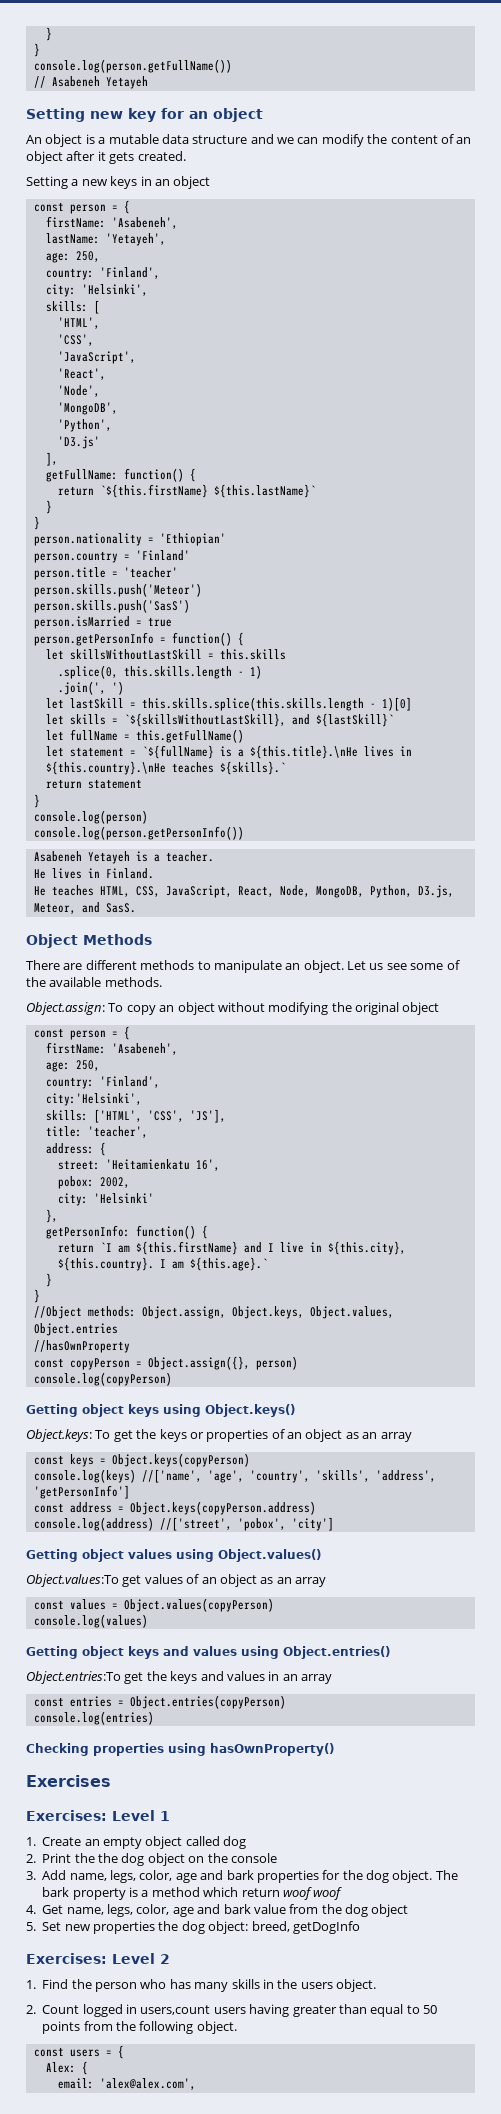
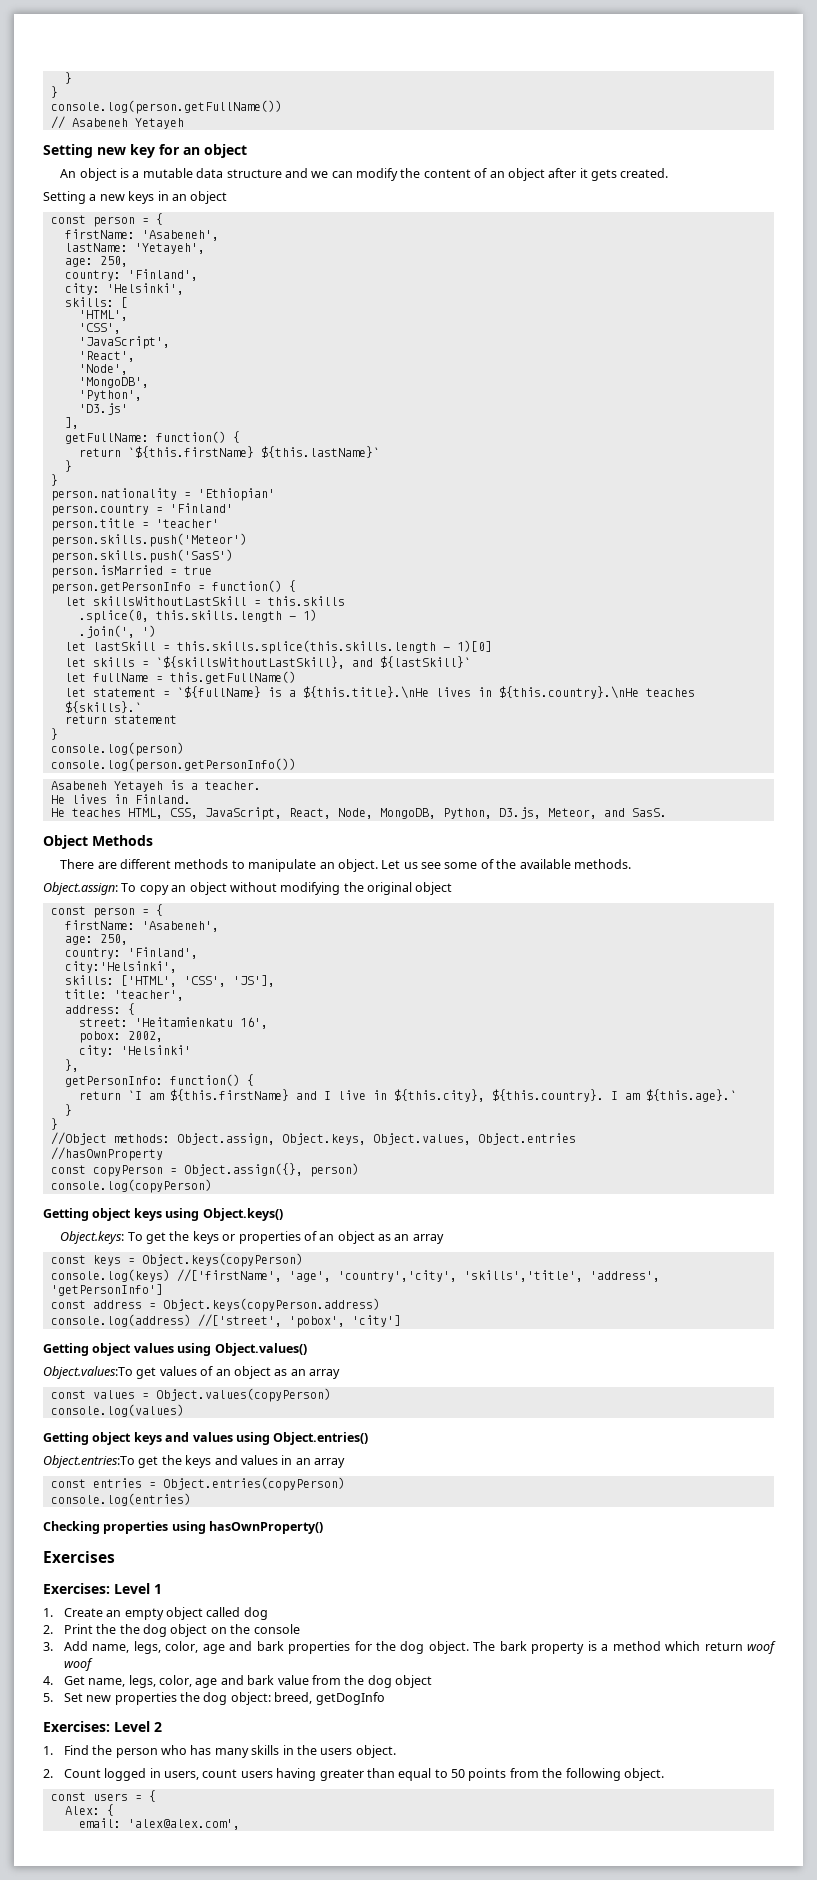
- console.log(keys) //['name', 'age', 'country', 'skills', 'address', 'getPersonInfo']
+ console.log(keys) //['firstName', 'age', 'country','city', 'skills','title', 'address', 'getPersonInfo']
- 2. Count logged in users,count users having greater than equal to 50 points from the following object.
+ 2. Count logged in users, count users having greater than equal to 50 points from the following object.

